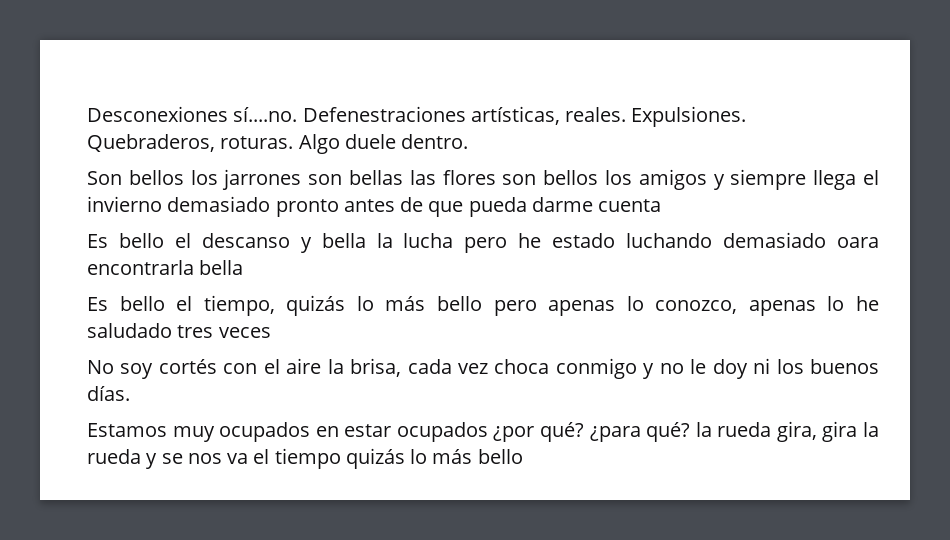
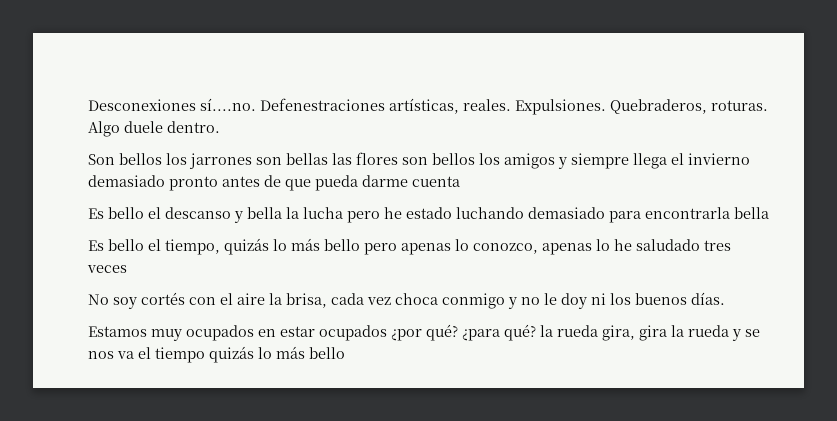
- Es bello el descanso y bella la lucha pero he estado luchando demasiado oara encontrarla bella
+ Es bello el descanso y bella la lucha pero he estado luchando demasiado para encontrarla bella

